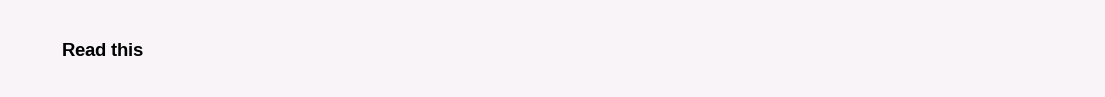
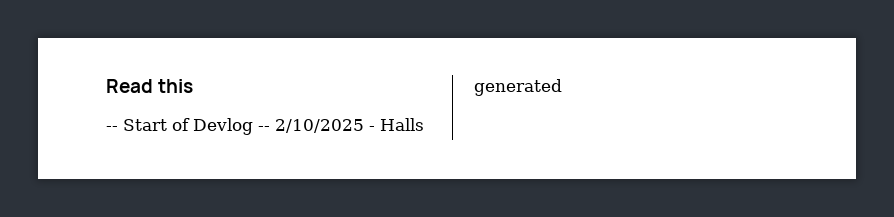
+ -- Start of Devlog -- 2/10/2025 - Halls generated

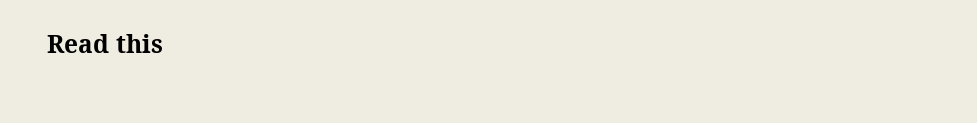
- -- Start of Devlog -- 2/10/2025 - Halls generated

